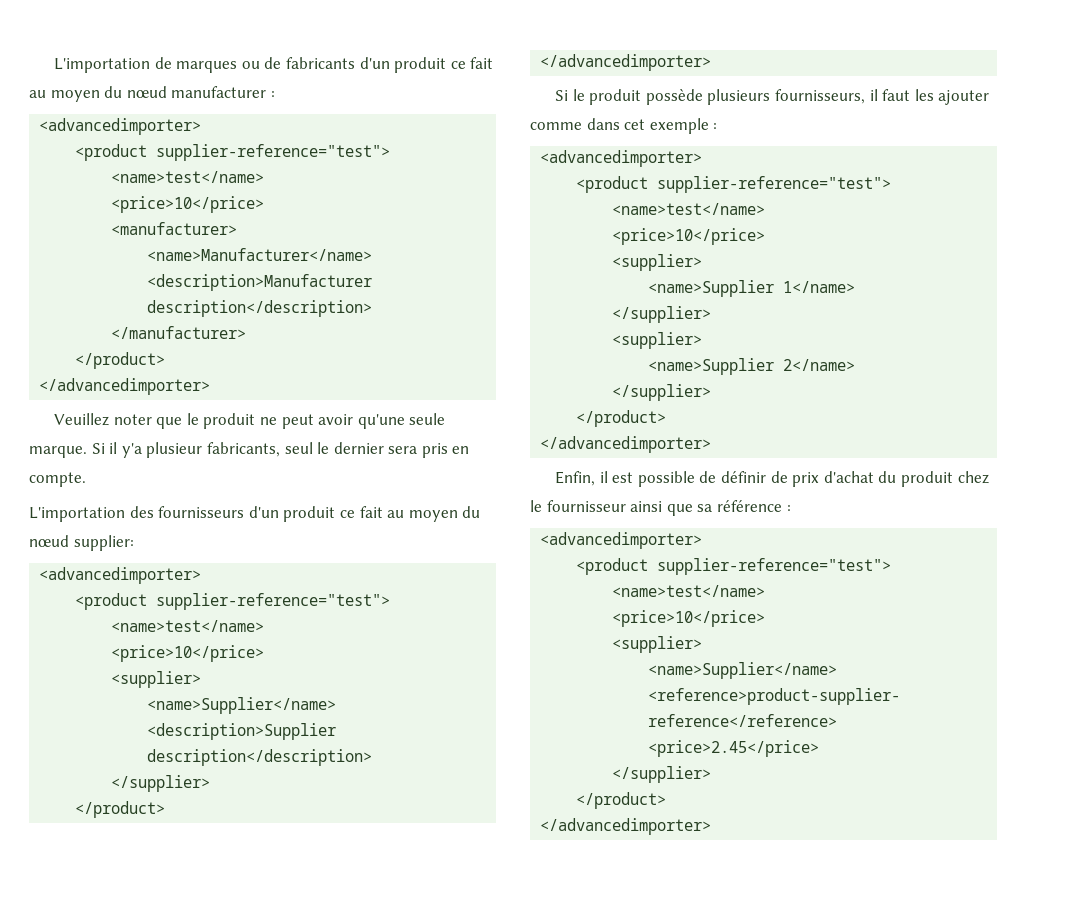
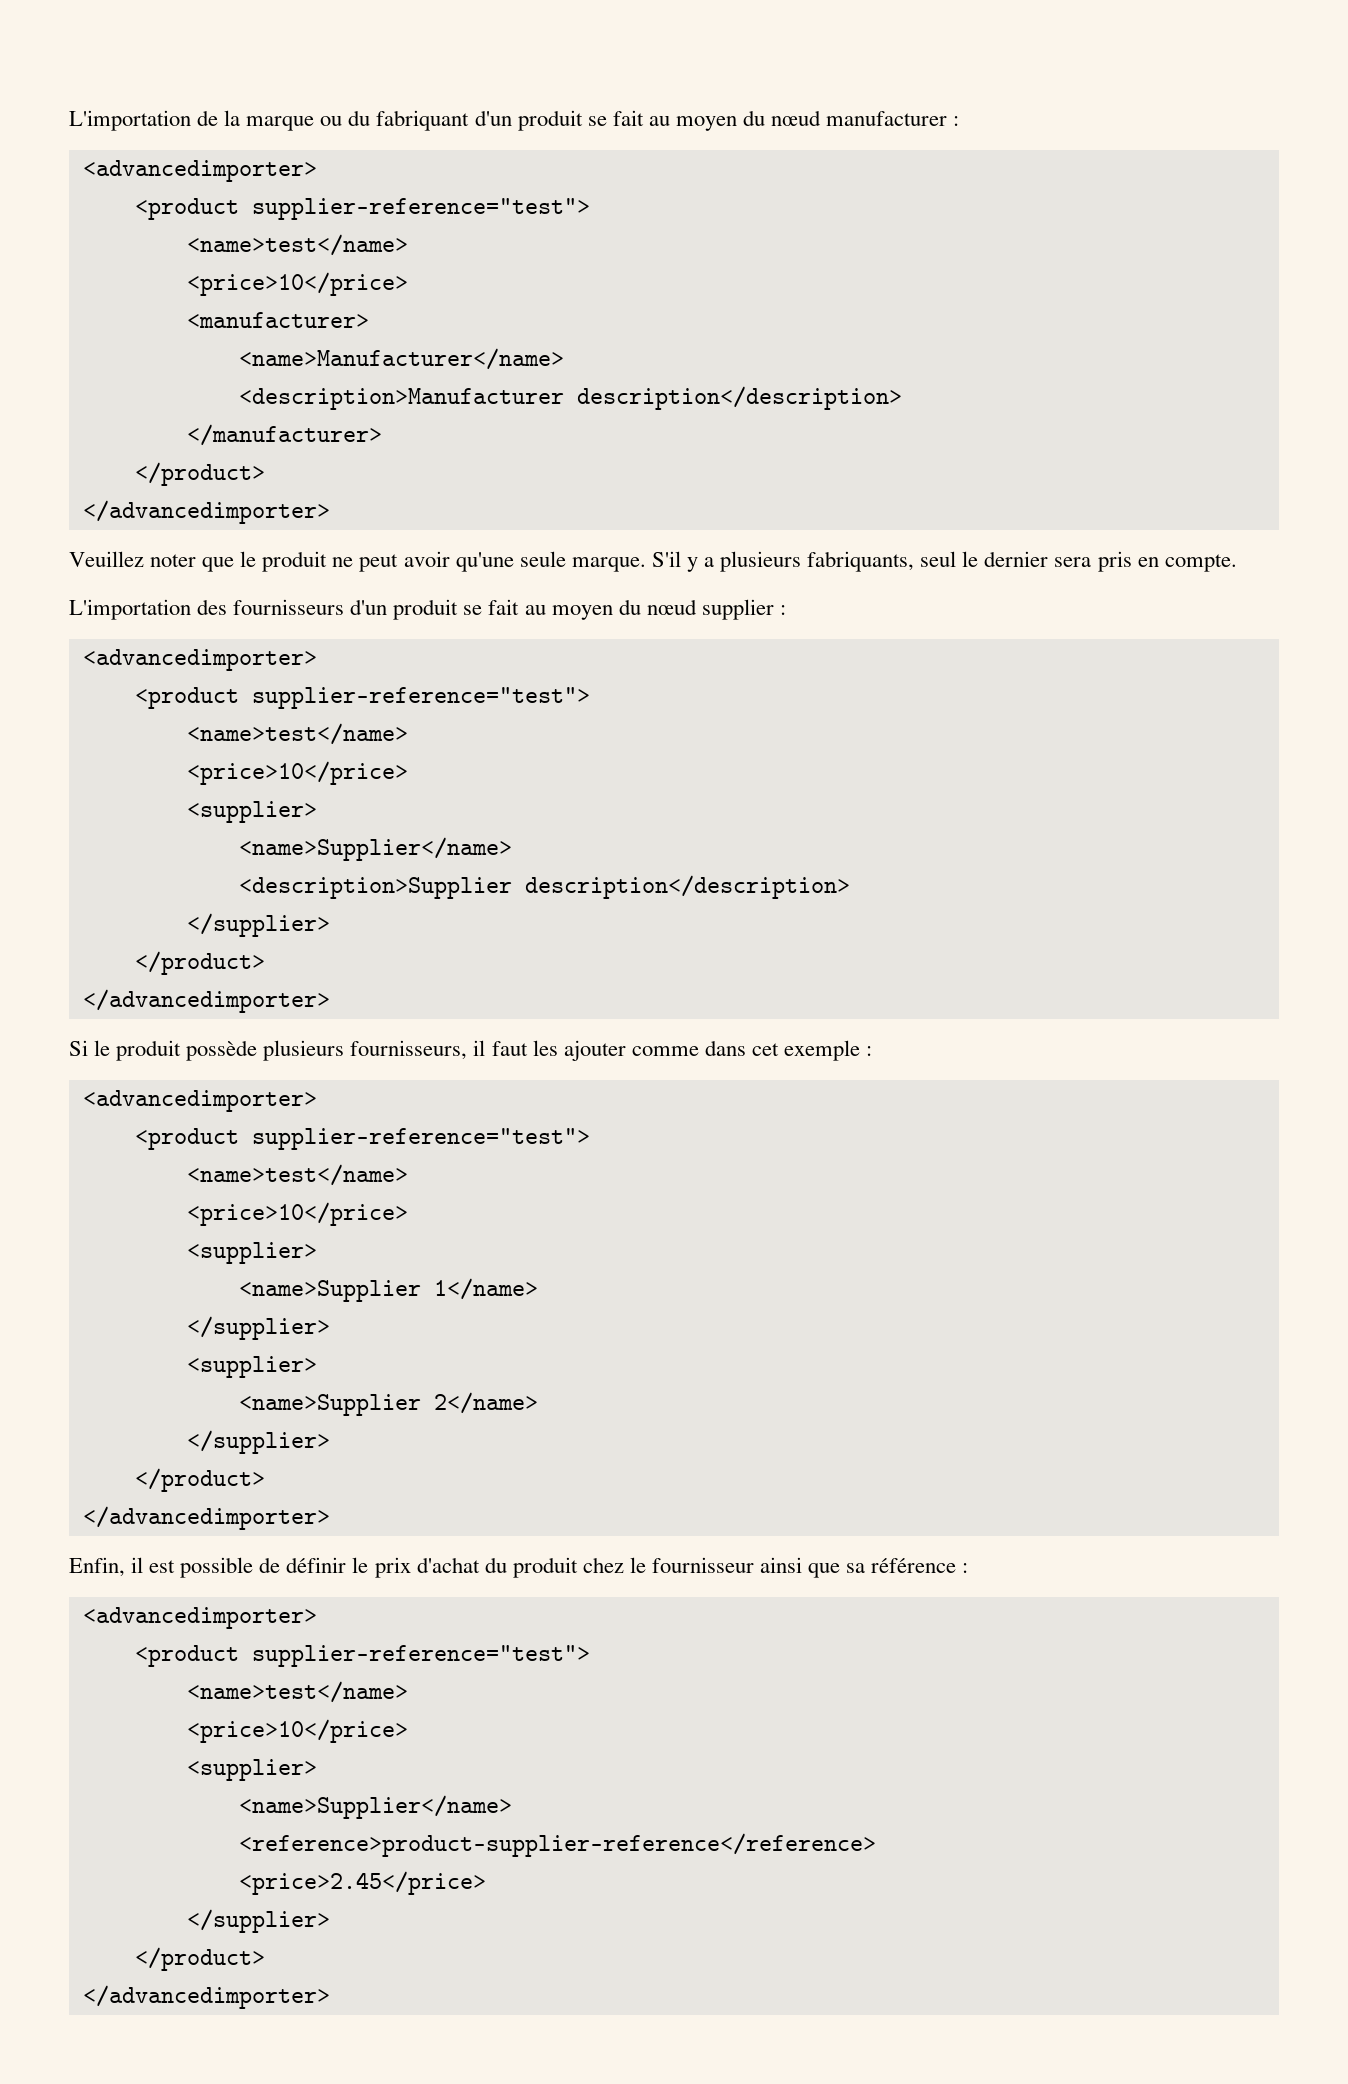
- L'importation de marques ou de fabricants d'un produit ce fait au moyen du nœud manufacturer :
+ L'importation de la marque ou du fabriquant d'un produit se fait au moyen du nœud manufacturer :
- Si il y'a plusieur fabricants, seul le dernier sera pris en compte.
+ S'il y a plusieurs fabriquants, seul le dernier sera pris en compte.
- L'importation des fournisseurs d'un produit ce fait au moyen du nœud supplier:
+ L'importation des fournisseurs d'un produit se fait au moyen du nœud supplier :
- Enfin, il est possible de définir de prix d'achat du produit chez le fournisseur ainsi que sa référence :
+ Enfin, il est possible de définir le prix d'achat du produit chez le fournisseur ainsi que sa référence :

